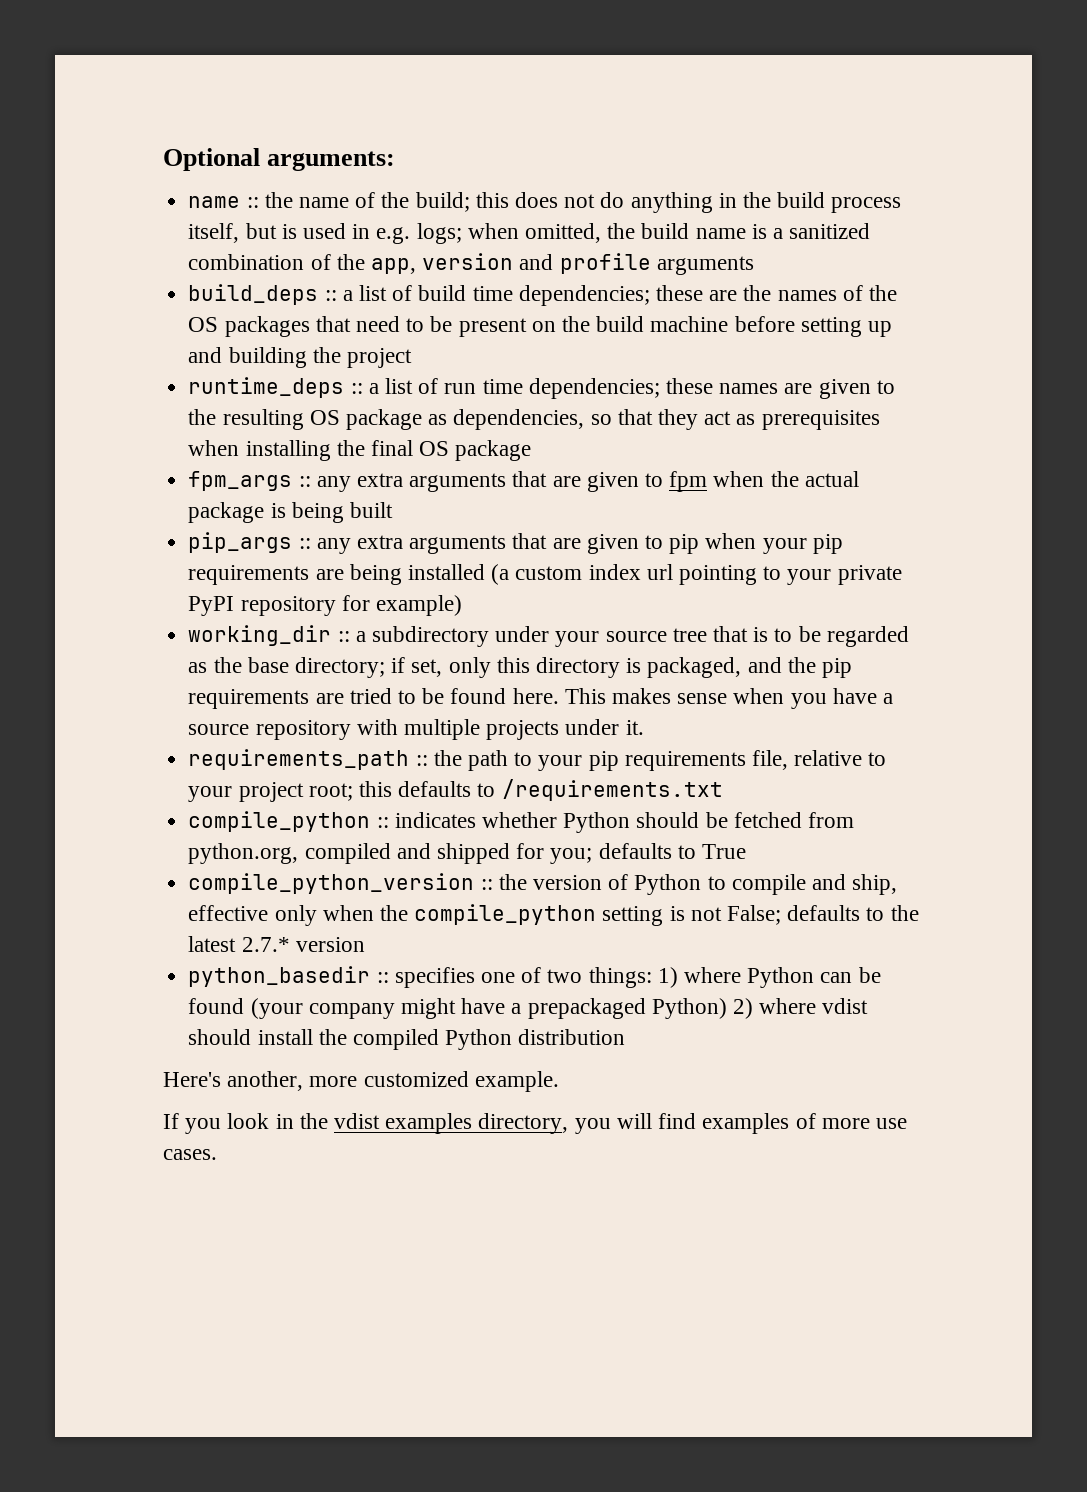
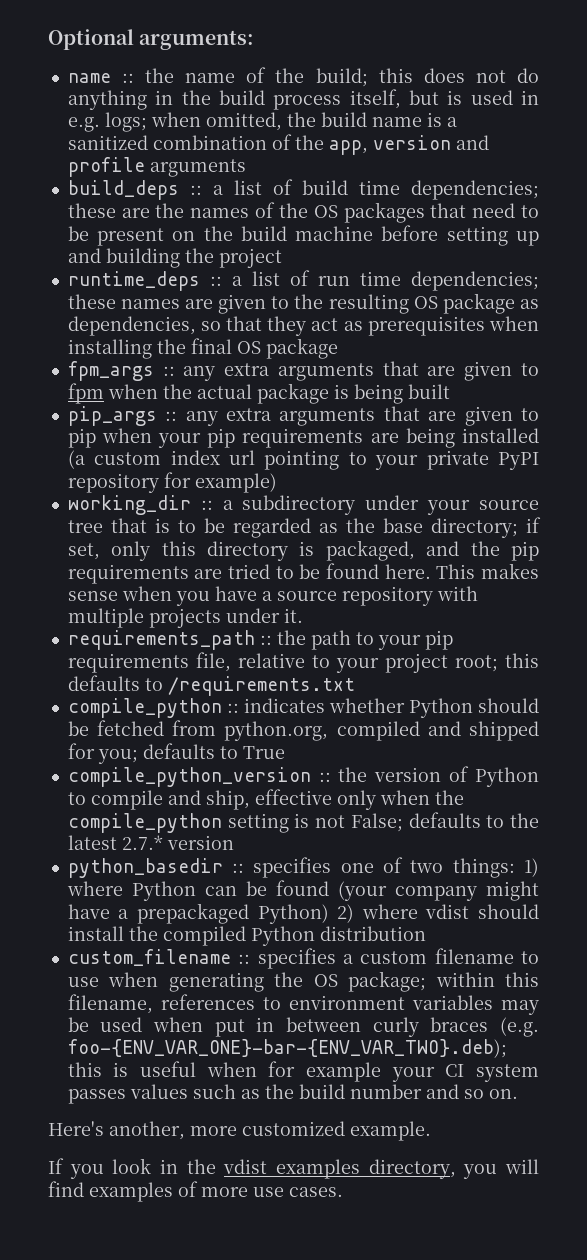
+ custom_filename :: specifies a custom filename to use when generating the OS package; within this filename, references to environment variables may be used when put in between curly braces (e.g. foo-{ENV_VAR_ONE}-bar-{ENV_VAR_TWO}.deb); this is useful when for example your CI system passes values such as the build number and so on.

